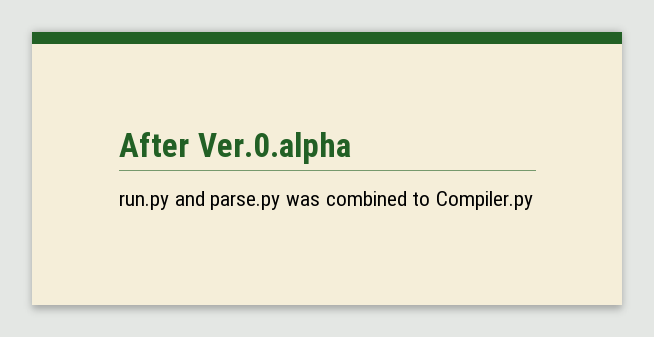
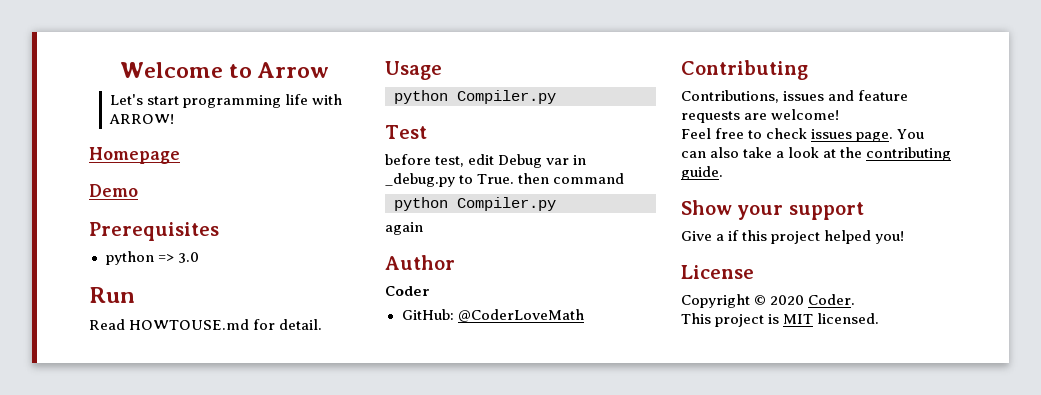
- After Ver.0.alpha
- run.py and parse.py was combined to Compiler.py
+ Welcome to Arrow
+ Let's start programming life with ARROW!
+ Homepage
+ Demo
+ Prerequisites
+ python => 3.0
+ Run
+ Read HOWTOUSE.md for detail.
+ Usage
+ python Compiler.py
+ Test
+ before test, edit Debug var in _debug.py to True. then command
+ python Compiler.py
+ again
+ Author
+ Coder
+ GitHub: @CoderLoveMath
+ Contributing
+ Contributions, issues and feature requests are welcome!
+ Feel free to check issues page. You can also take a look at the contributing guide.
+ Show your support
+ Give a if this project helped you!
+ License
+ Copyright © 2020 Coder.
+ This project is MIT licensed.

